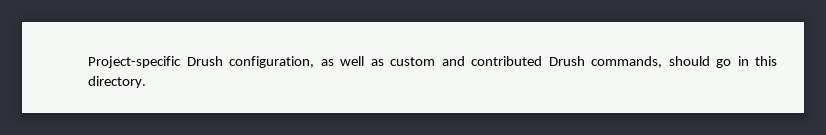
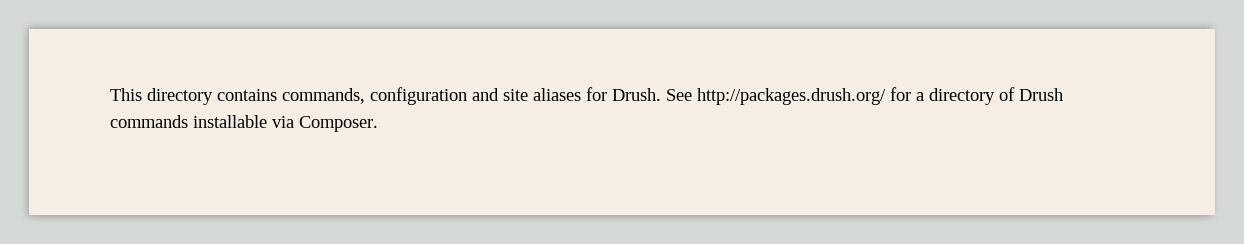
- Project-specific Drush configuration, as well as custom and contributed Drush commands, should go in this directory.
+ This directory contains commands, configuration and site aliases for Drush. See http://packages.drush.org/ for a directory of Drush commands installable via Composer.

